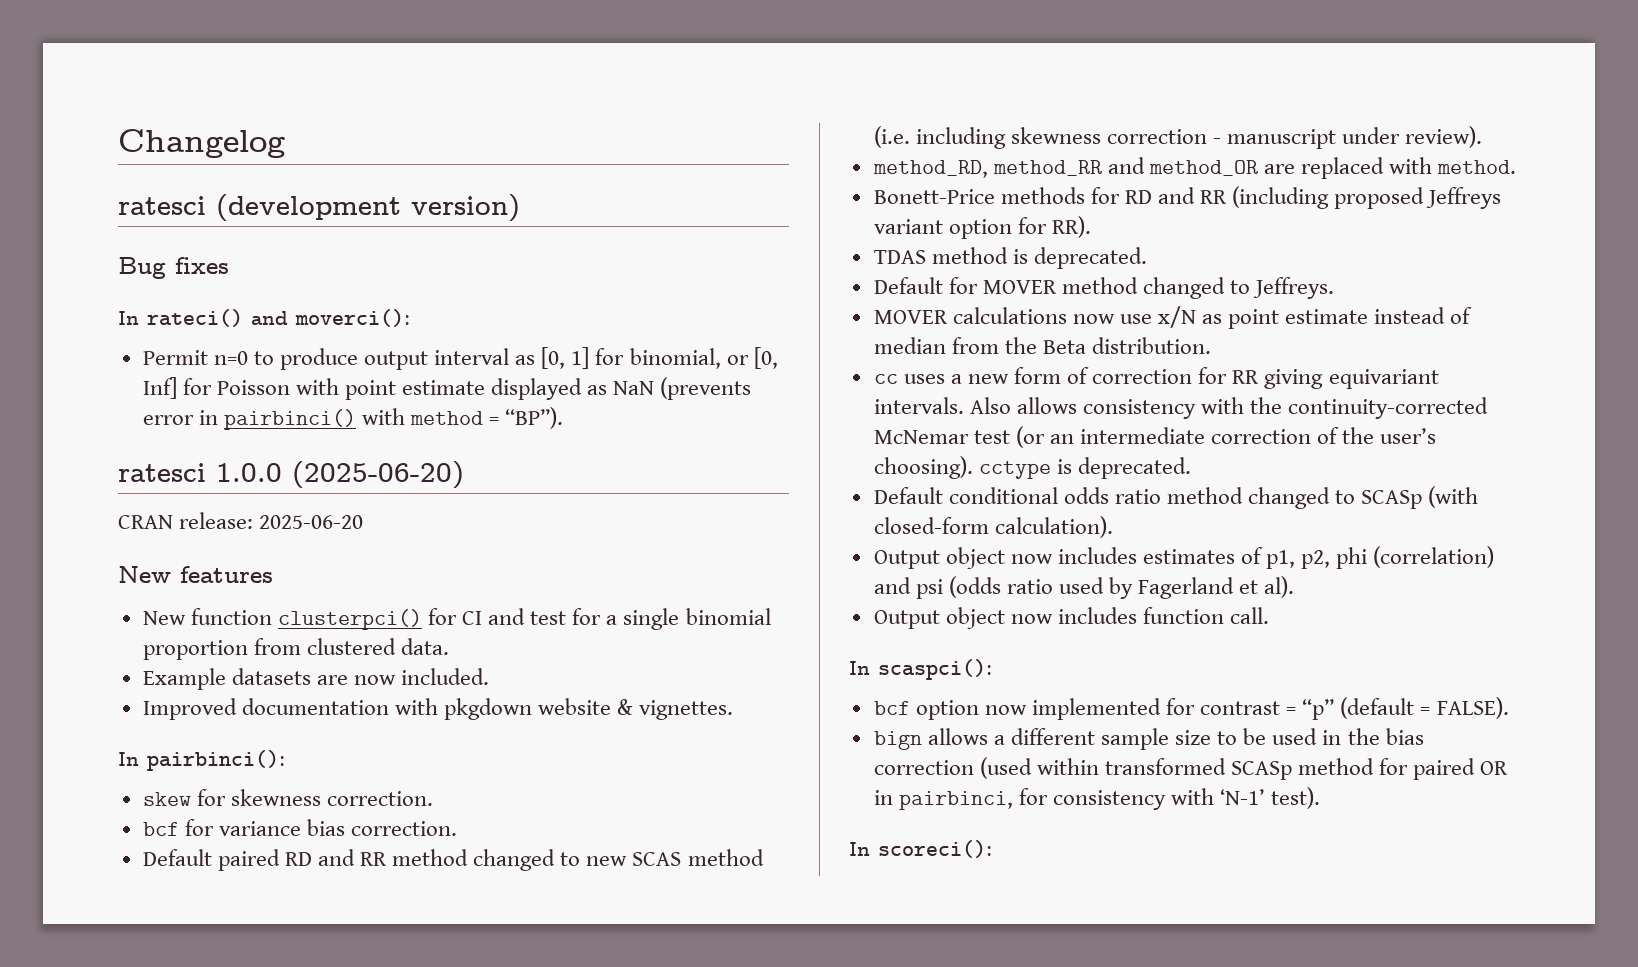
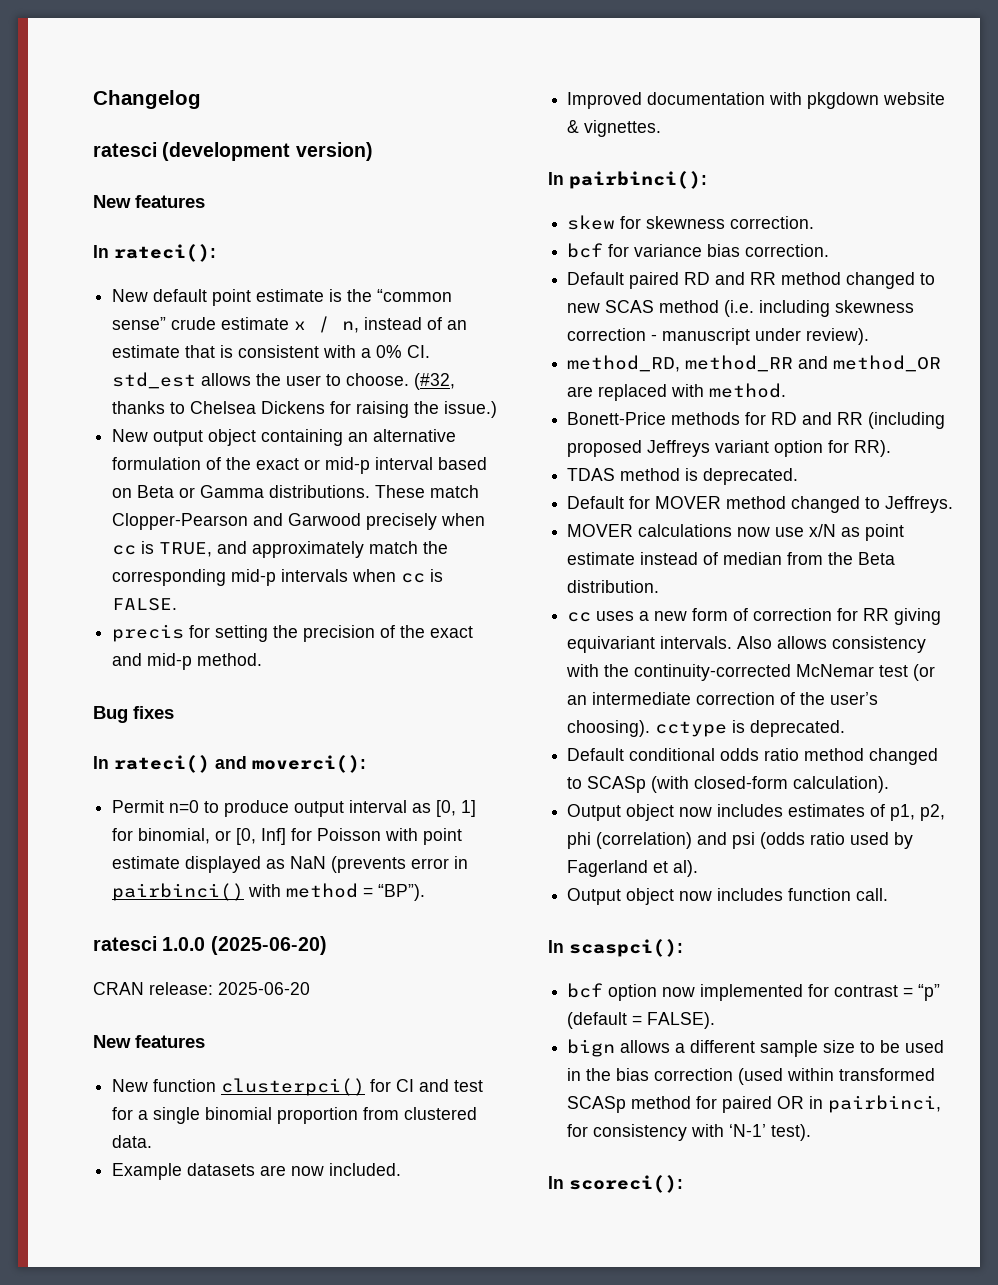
  ratesci (development version)
+ New features
+ In rateci():
+ New default point estimate is the “common sense” crude estimate x / n, instead of an estimate that is consistent with a 0% CI. std_est allows the user to choose. (#32, thanks to Chelsea Dickens for raising the issue.)
+ New output object containing an alternative formulation of the exact or mid-p interval based on Beta or Gamma distributions. These match Clopper-Pearson and Garwood precisely when cc is TRUE, and approximately match the corresponding mid-p intervals when cc is FALSE.
+ precis for setting the precision of the exact and mid-p method.

